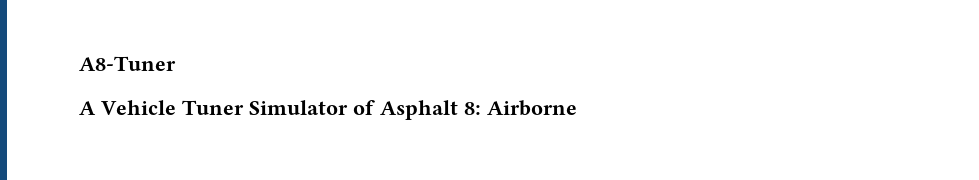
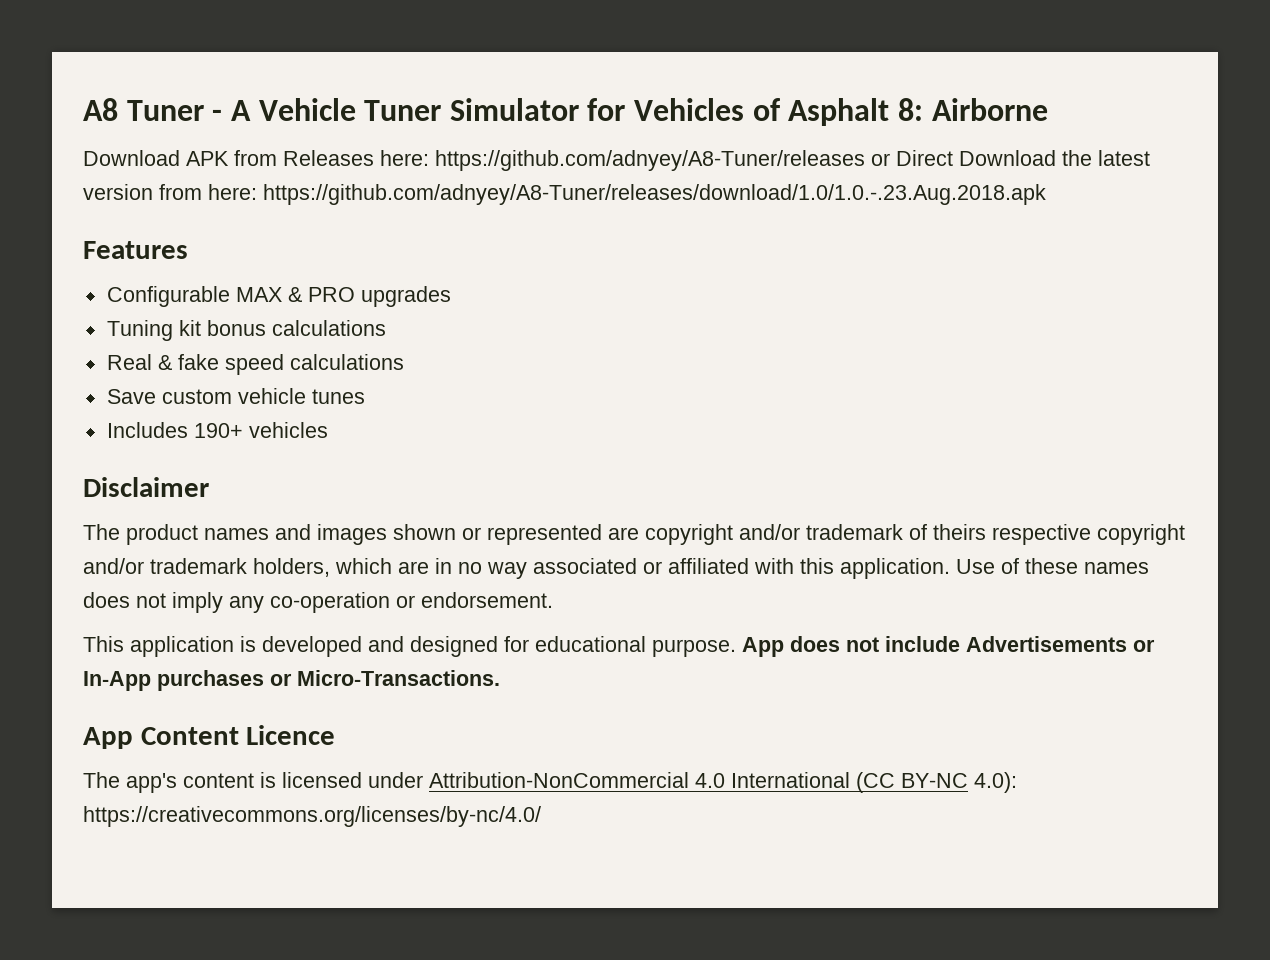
- A8-Tuner
- A Vehicle Tuner Simulator of Asphalt 8: Airborne
+ A8 Tuner - A Vehicle Tuner Simulator for Vehicles of Asphalt 8: Airborne
+ Download APK from Releases here: https://github.com/adnyey/A8-Tuner/releases or Direct Download the latest version from here: https://github.com/adnyey/A8-Tuner/releases/download/1.0/1.0.-.23.Aug.2018.apk
+ Features
+ Configurable MAX & PRO upgrades
+ Tuning kit bonus calculations
+ Real & fake speed calculations
+ Save custom vehicle tunes
+ Includes 190+ vehicles
+ Disclaimer
+ The product names and images shown or represented are copyright and/or trademark of theirs respective copyright and/or trademark holders, which are in no way associated or affiliated with this application. Use of these names does not imply any co-operation or endorsement.
+ This application is developed and designed for educational purpose. App does not include Advertisements or In-App purchases or Micro-Transactions.
+ App Content Licence
+ The app's content is licensed under Attribution-NonCommercial 4.0 International (CC BY-NC 4.0): https://creativecommons.org/licenses/by-nc/4.0/

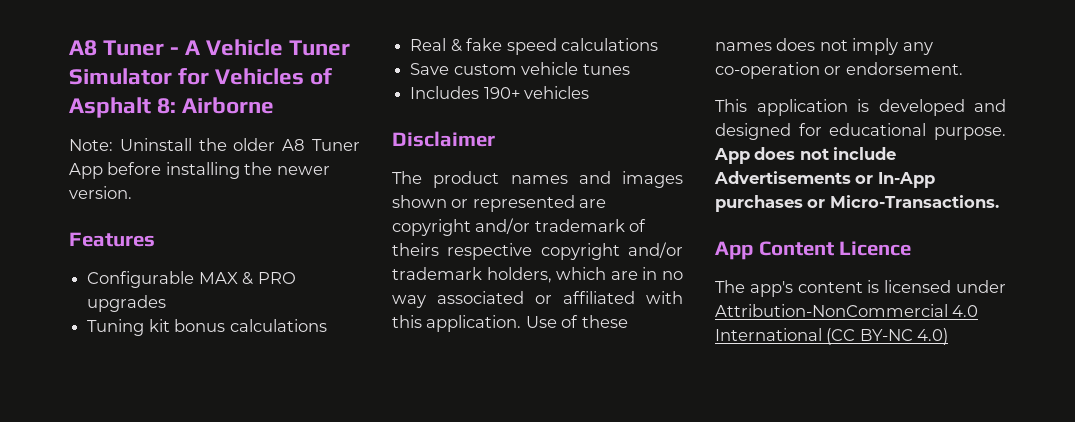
- Download APK from Releases here: https://github.com/adnyey/A8-Tuner/releases or Direct Download the latest version from here: https://github.com/adnyey/A8-Tuner/releases/download/1.0/1.0.-.23.Aug.2018.apk
+ Note: Uninstall the older A8 Tuner App before installing the newer version.
- The app's content is licensed under Attribution-NonCommercial 4.0 International (CC BY-NC 4.0): https://creativecommons.org/licenses/by-nc/4.0/
+ The app's content is licensed under Attribution-NonCommercial 4.0 International (CC BY-NC 4.0)

